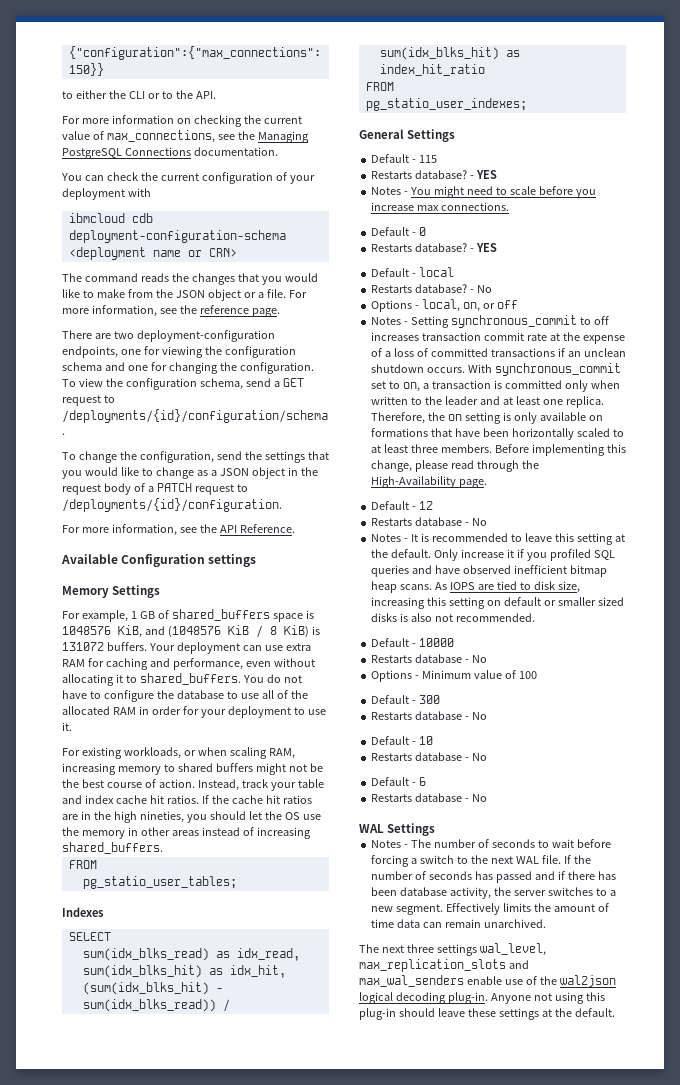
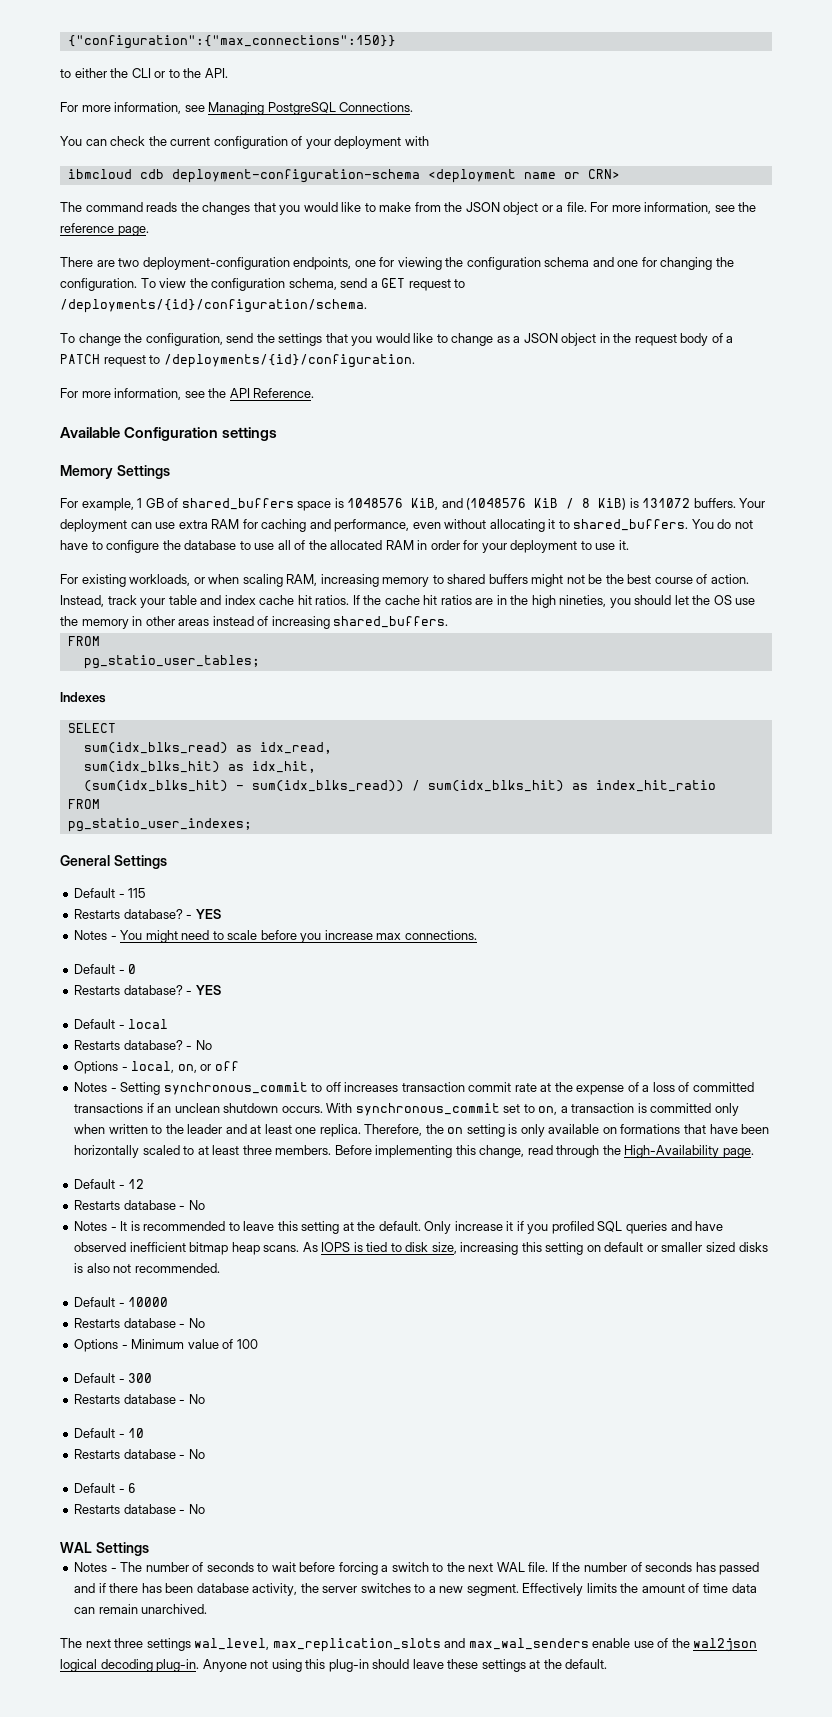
- For more information on checking the current value of max_connections, see the Managing PostgreSQL Connections documentation.
+ For more information, see Managing PostgreSQL Connections.
- Before implementing this change, please read through the High-Availability page.
+ Before implementing this change, read through the High-Availability page.
- As IOPS are tied to disk size, increasing this setting on default or smaller sized disks is also not recommended.
+ As IOPS is tied to disk size, increasing this setting on default or smaller sized disks is also not recommended.

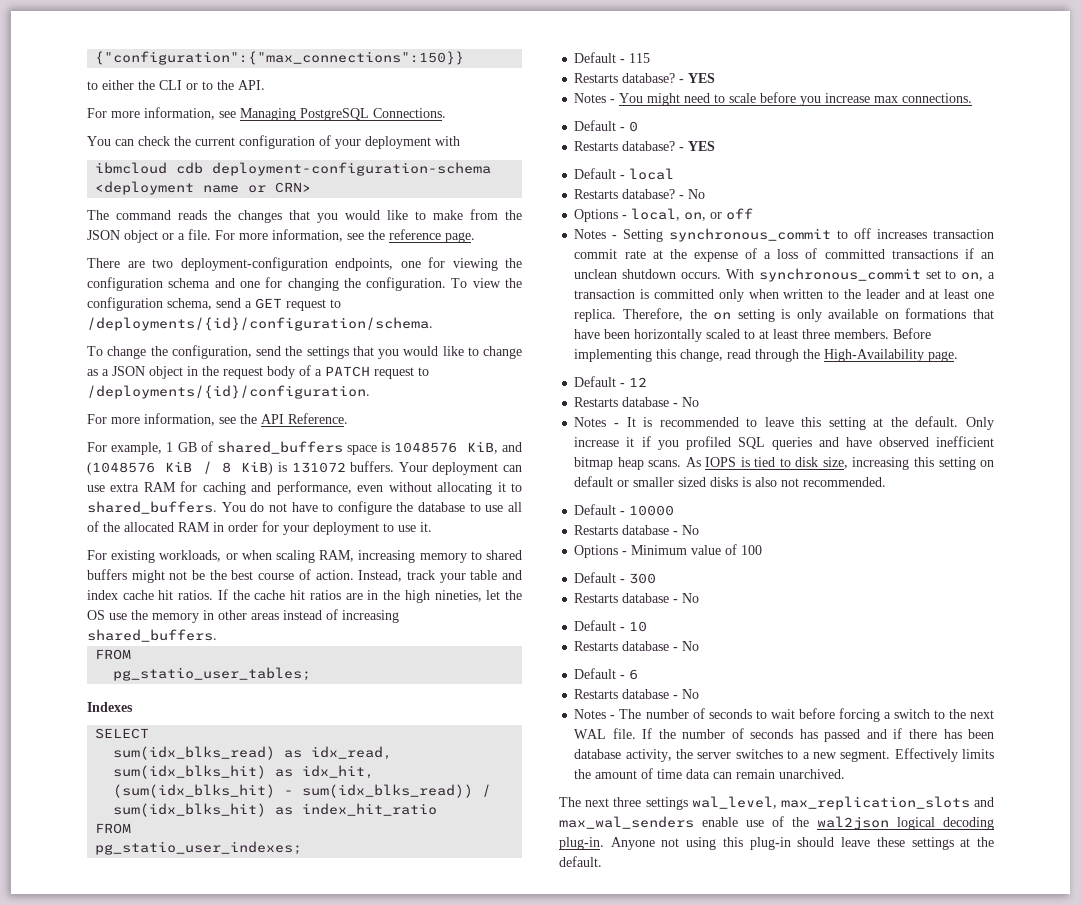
- Available Configuration settings
- Memory Settings
- If the cache hit ratios are in the high nineties, you should let the OS use the memory in other areas instead of increasing shared_buffers.
+ If the cache hit ratios are in the high nineties, let the OS use the memory in other areas instead of increasing shared_buffers.
- General Settings
- WAL Settings

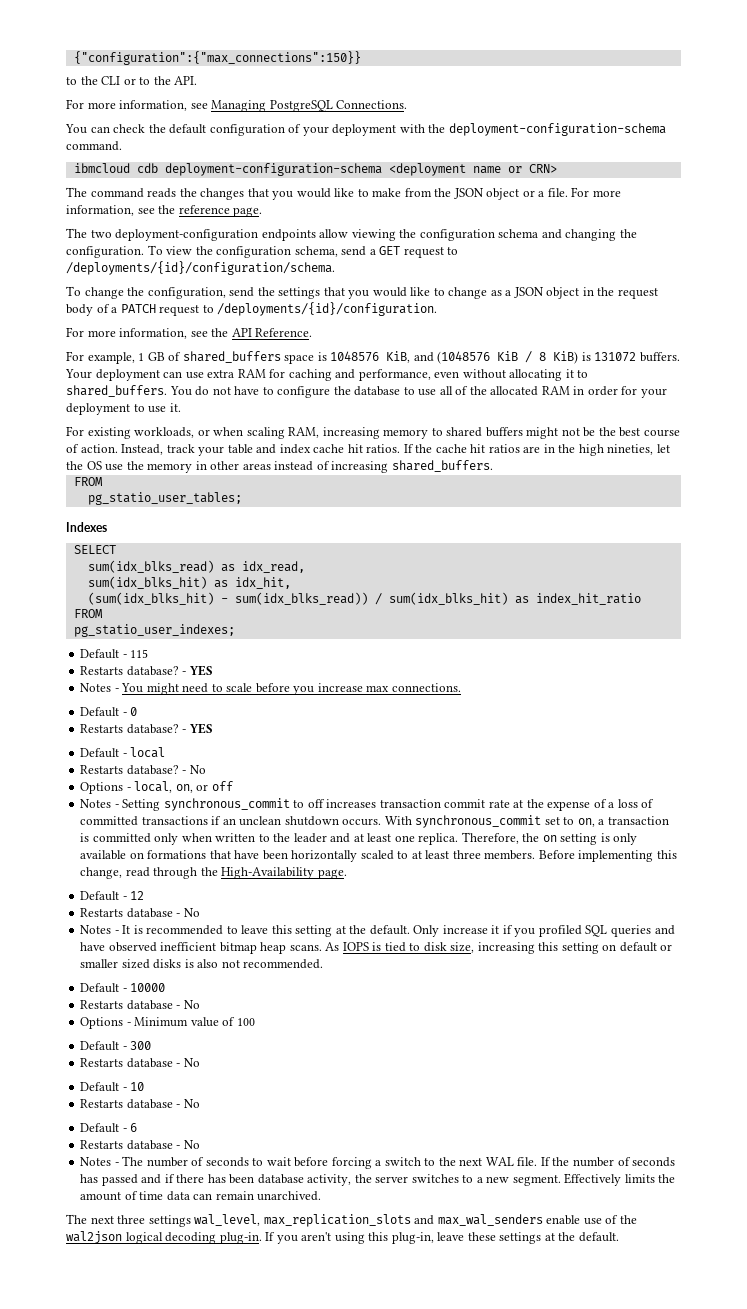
- to either the CLI or to the API.
+ to the CLI or to the API.
- You can check the current configuration of your deployment with
+ You can check the default configuration of your deployment with the deployment-configuration-schema command.
- There are two deployment-configuration endpoints, one for viewing the configuration schema and one for changing the configuration.
+ The two deployment-configuration endpoints allow viewing the configuration schema and changing the configuration.
- Anyone not using this plug-in should leave these settings at the default.
+ If you aren't using this plug-in, leave these settings at the default.

